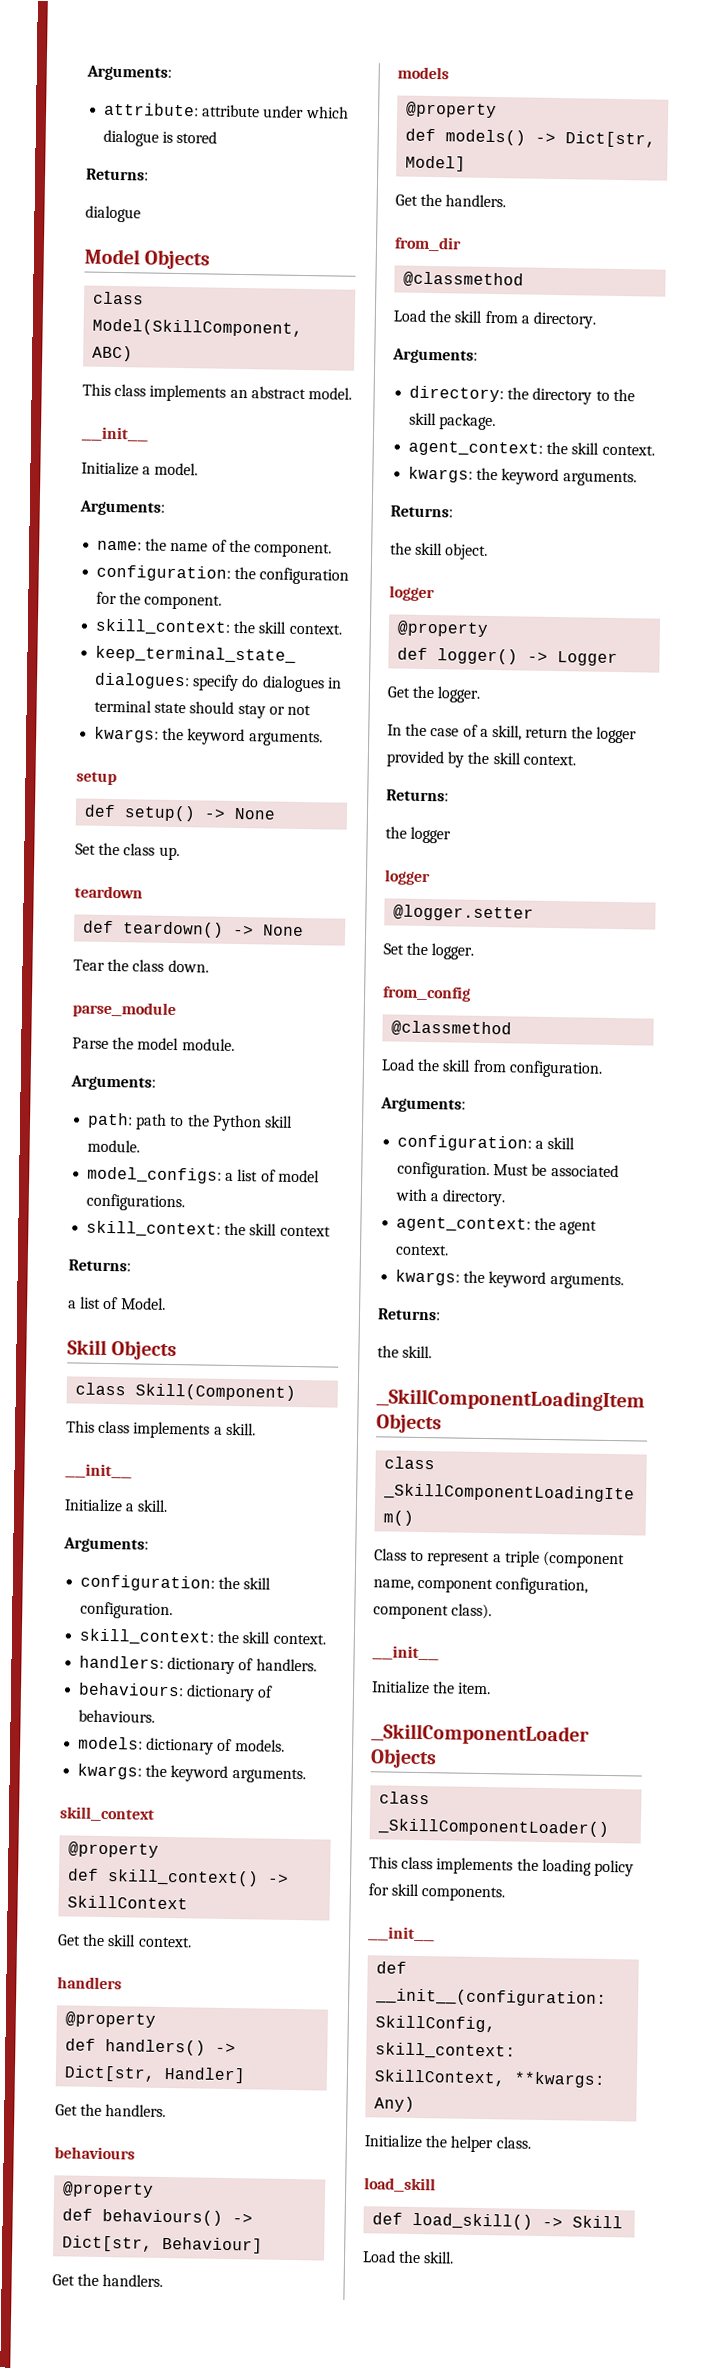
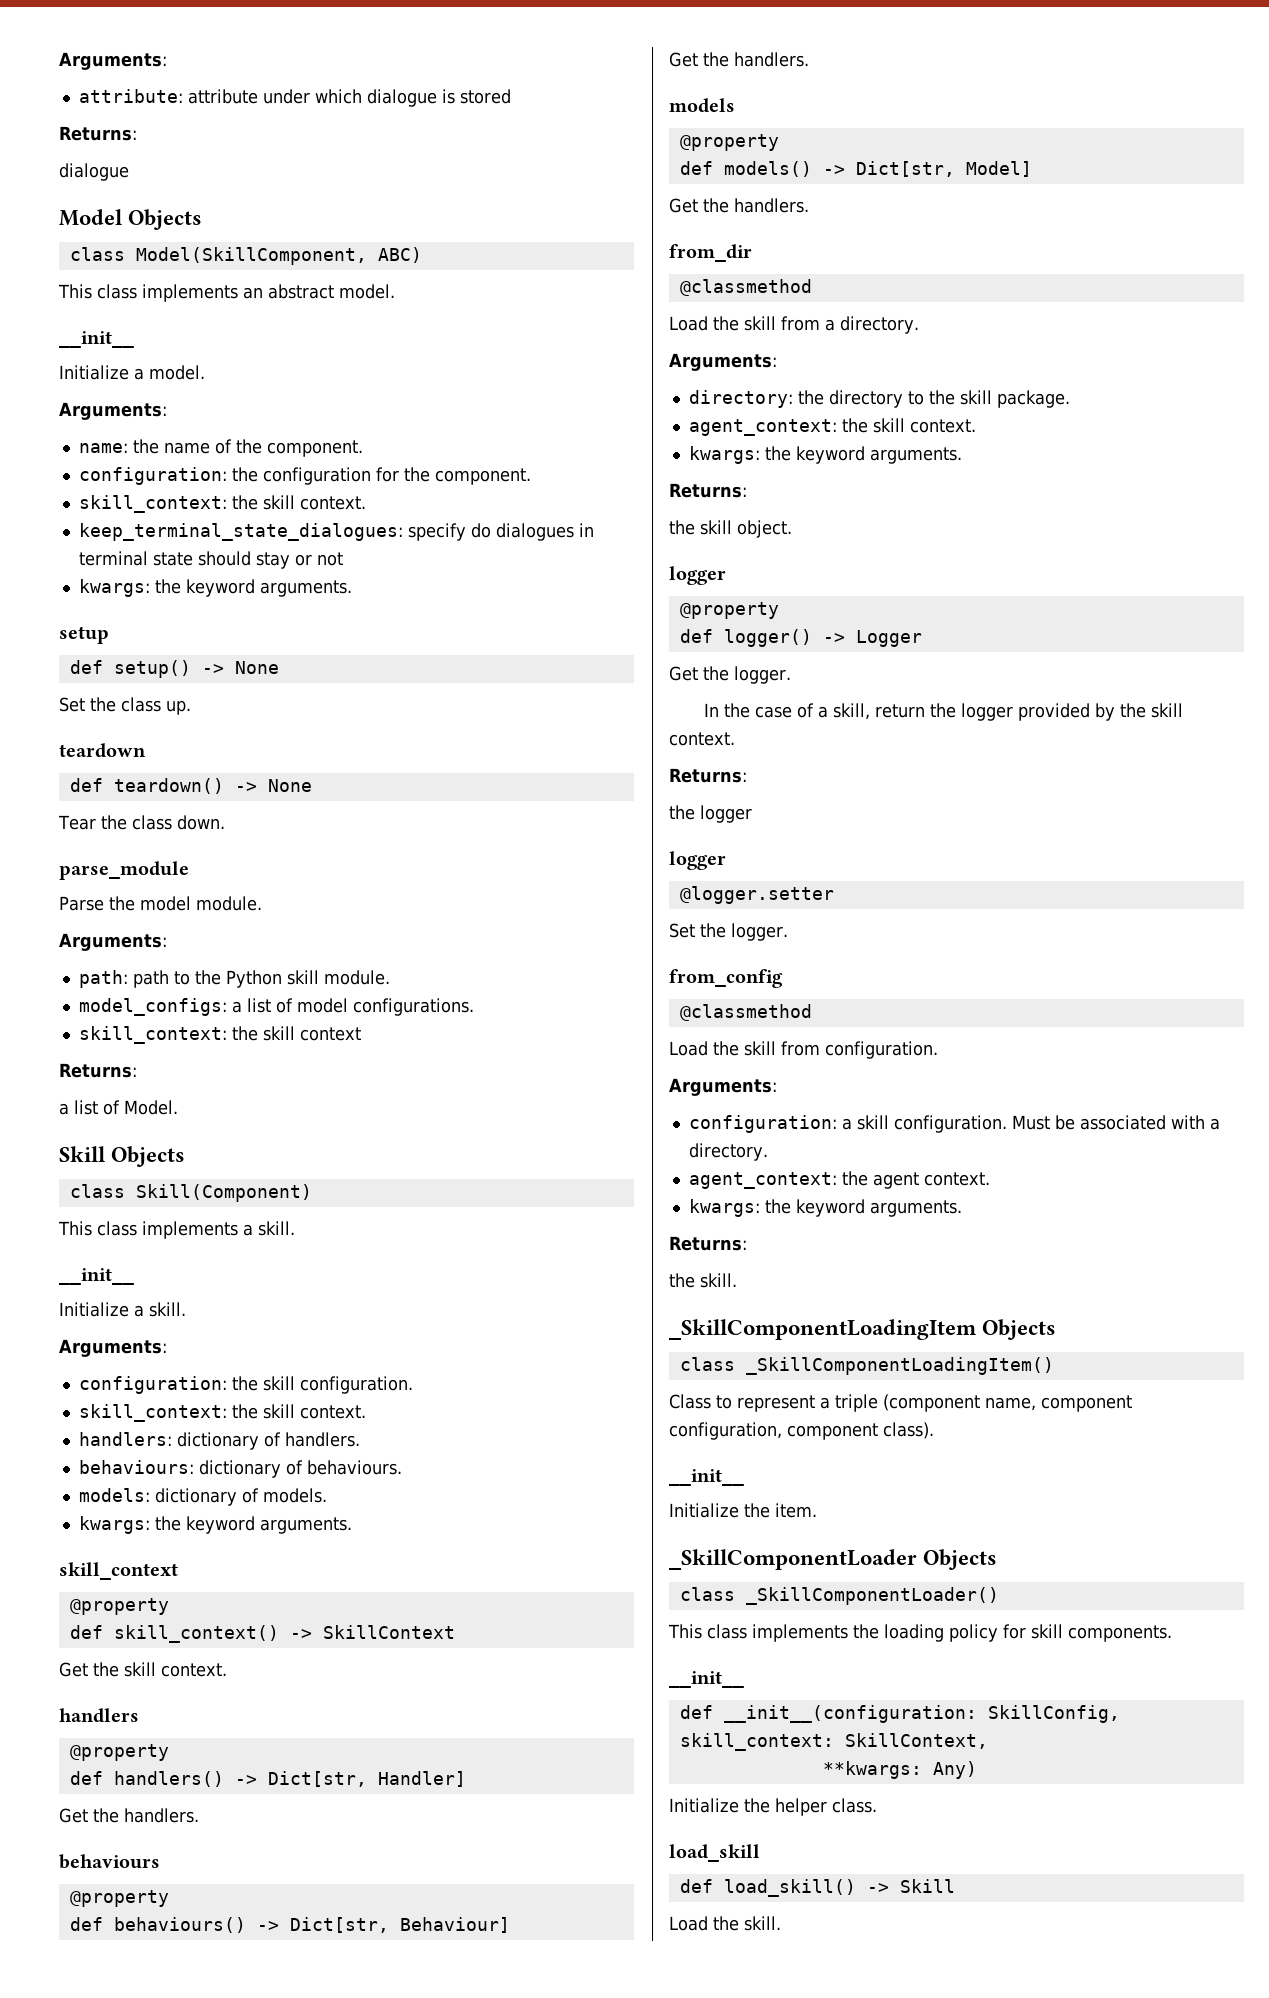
- def __init__(configuration: SkillConfig, skill_context: SkillContext, **kwargs: Any)
+ def __init__(configuration: SkillConfig, skill_context: SkillContext,
+ **kwargs: Any)

